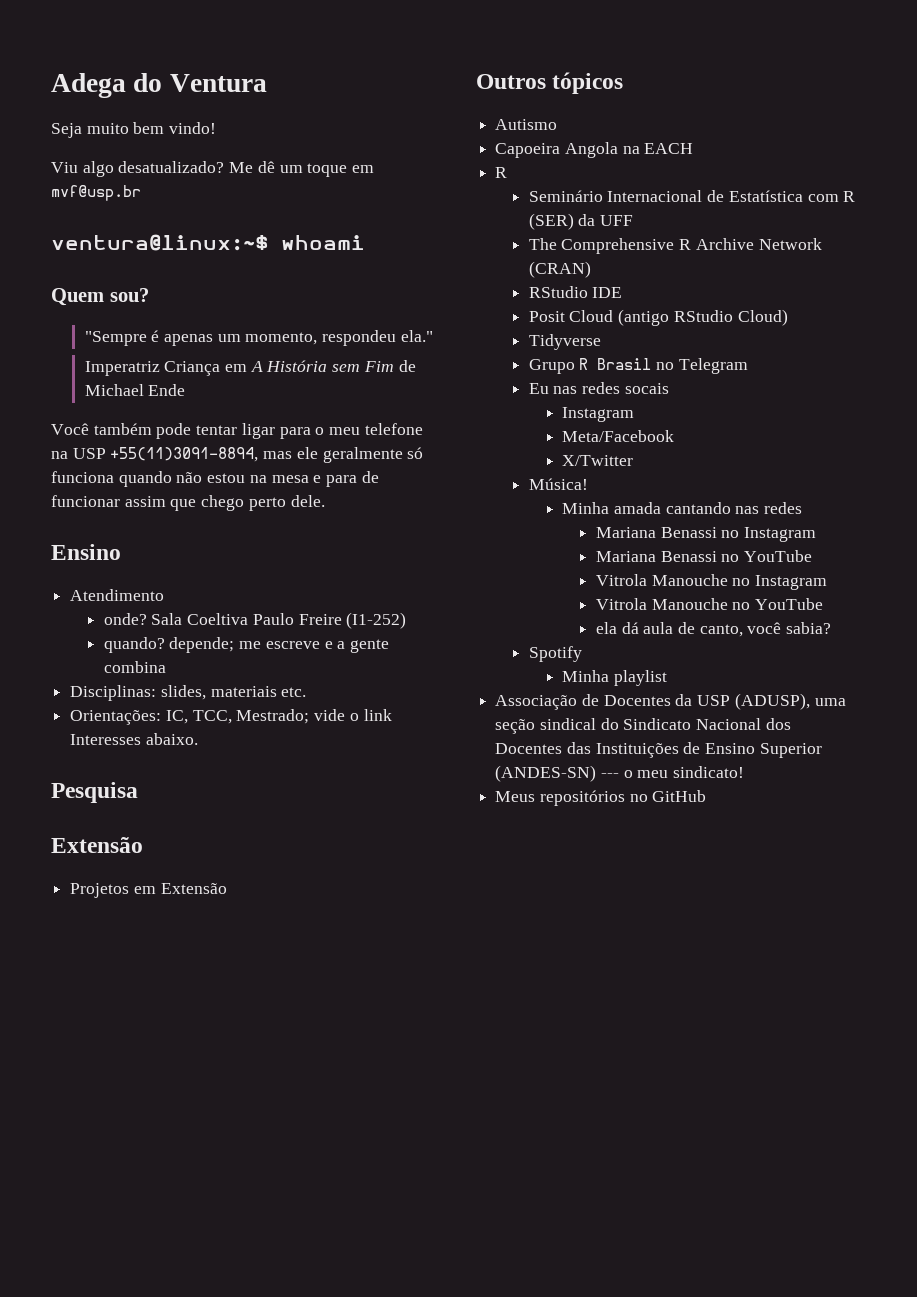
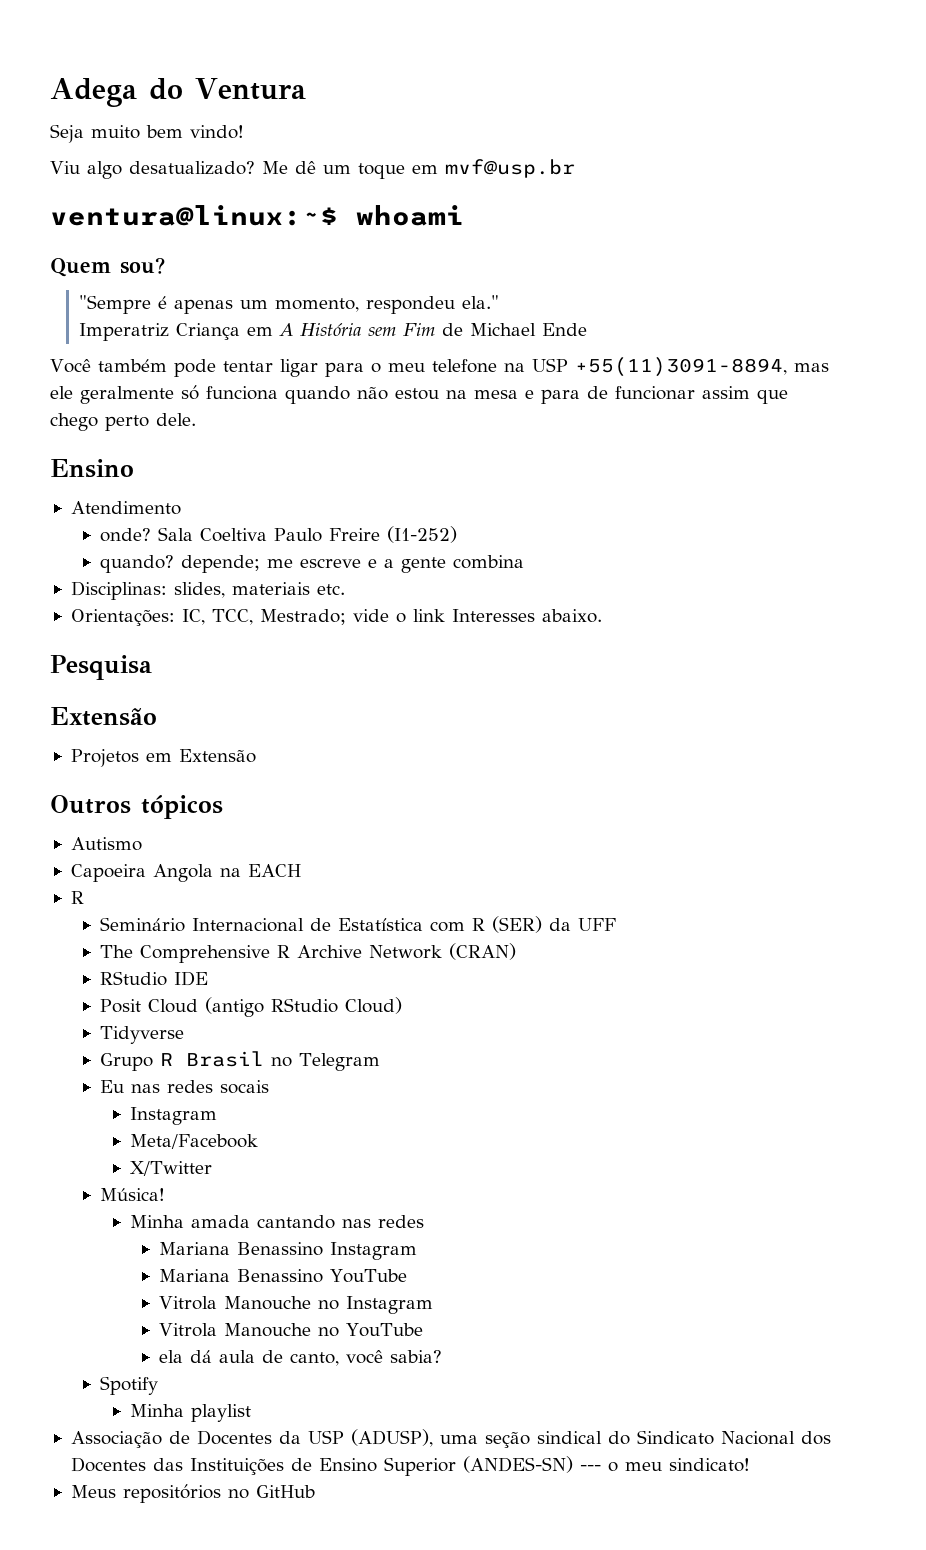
- Mariana Benassi no Instagram
+ Mariana Benassino Instagram
- Mariana Benassi no YouTube
+ Mariana Benassino YouTube

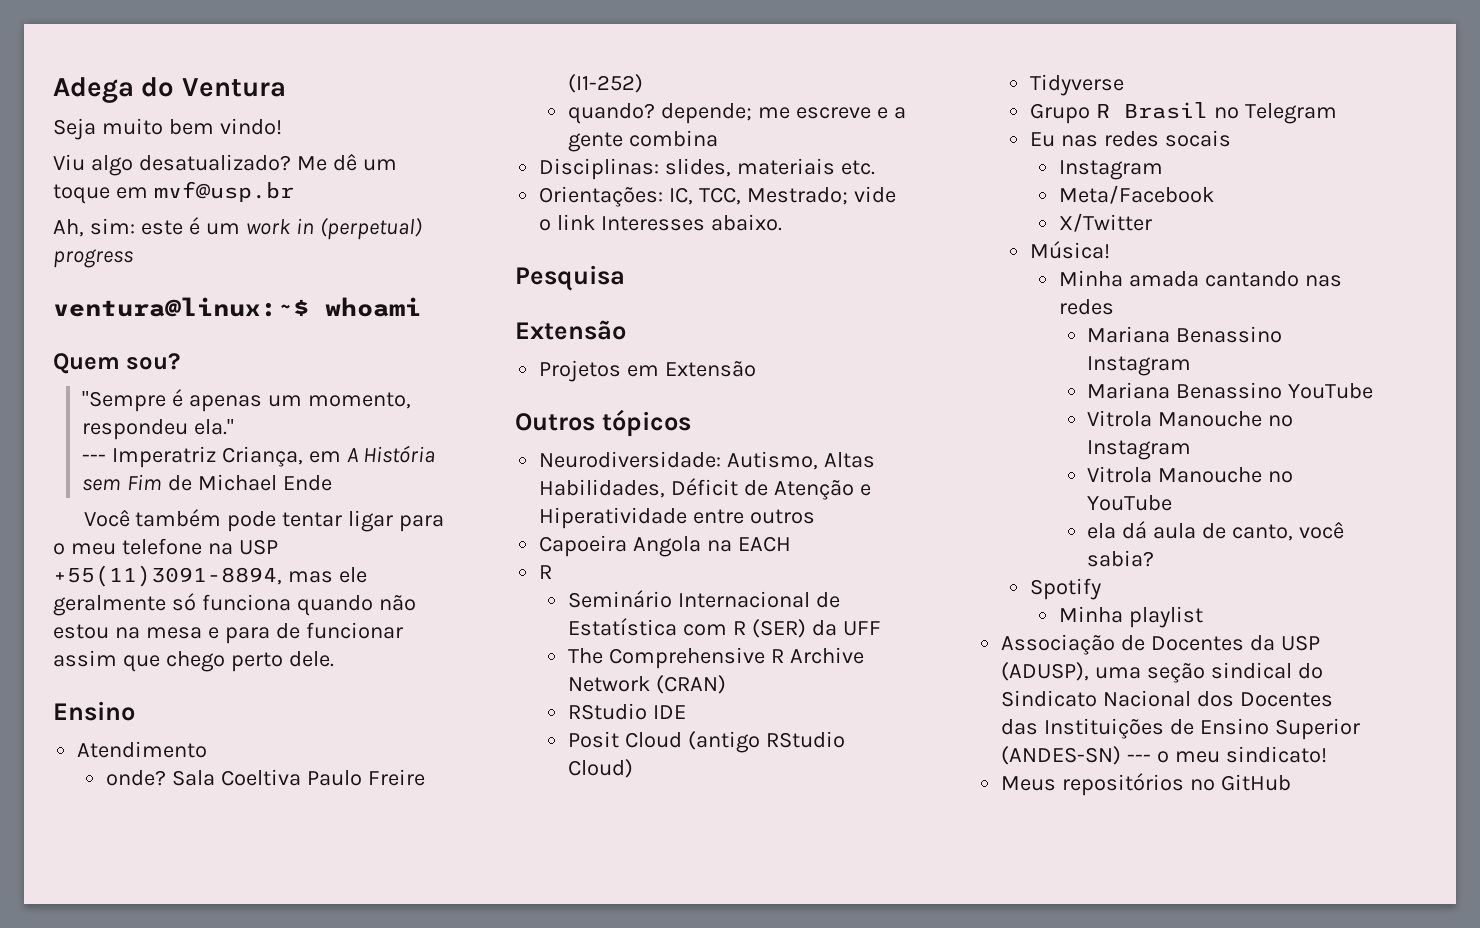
+ Ah, sim: este é um work in (perpetual) progress
- Imperatriz Criança em A História sem Fim de Michael Ende
+ --- Imperatriz Criança, em A História sem Fim de Michael Ende
- Autismo
+ Neurodiversidade: Autismo, Altas Habilidades, Déficit de Atenção e Hiperatividade entre outros

